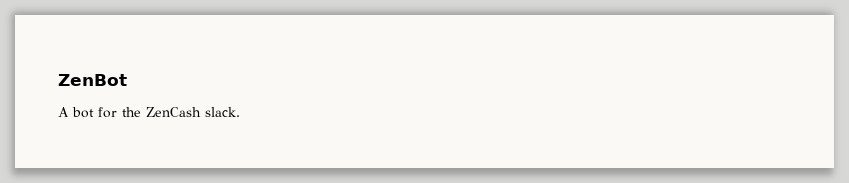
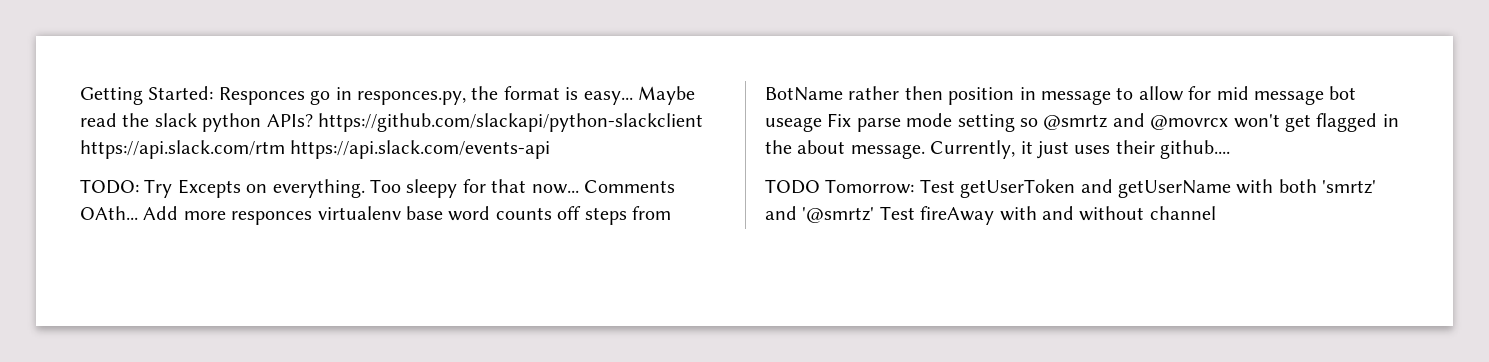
- ZenBot
- A bot for the ZenCash slack.
+ Getting Started: Responces go in responces.py, the format is easy... Maybe read the slack python APIs? https://github.com/slackapi/python-slackclient https://api.slack.com/rtm https://api.slack.com/events-api
+ TODO: Try Excepts on everything. Too sleepy for that now... Comments OAth... Add more responces virtualenv base word counts off steps from BotName rather then position in message to allow for mid message bot useage Fix parse mode setting so @smrtz and @movrcx won't get flagged in the about message. Currently, it just uses their github....
+ TODO Tomorrow: Test getUserToken and getUserName with both 'smrtz' and '@smrtz' Test fireAway with and without channel

